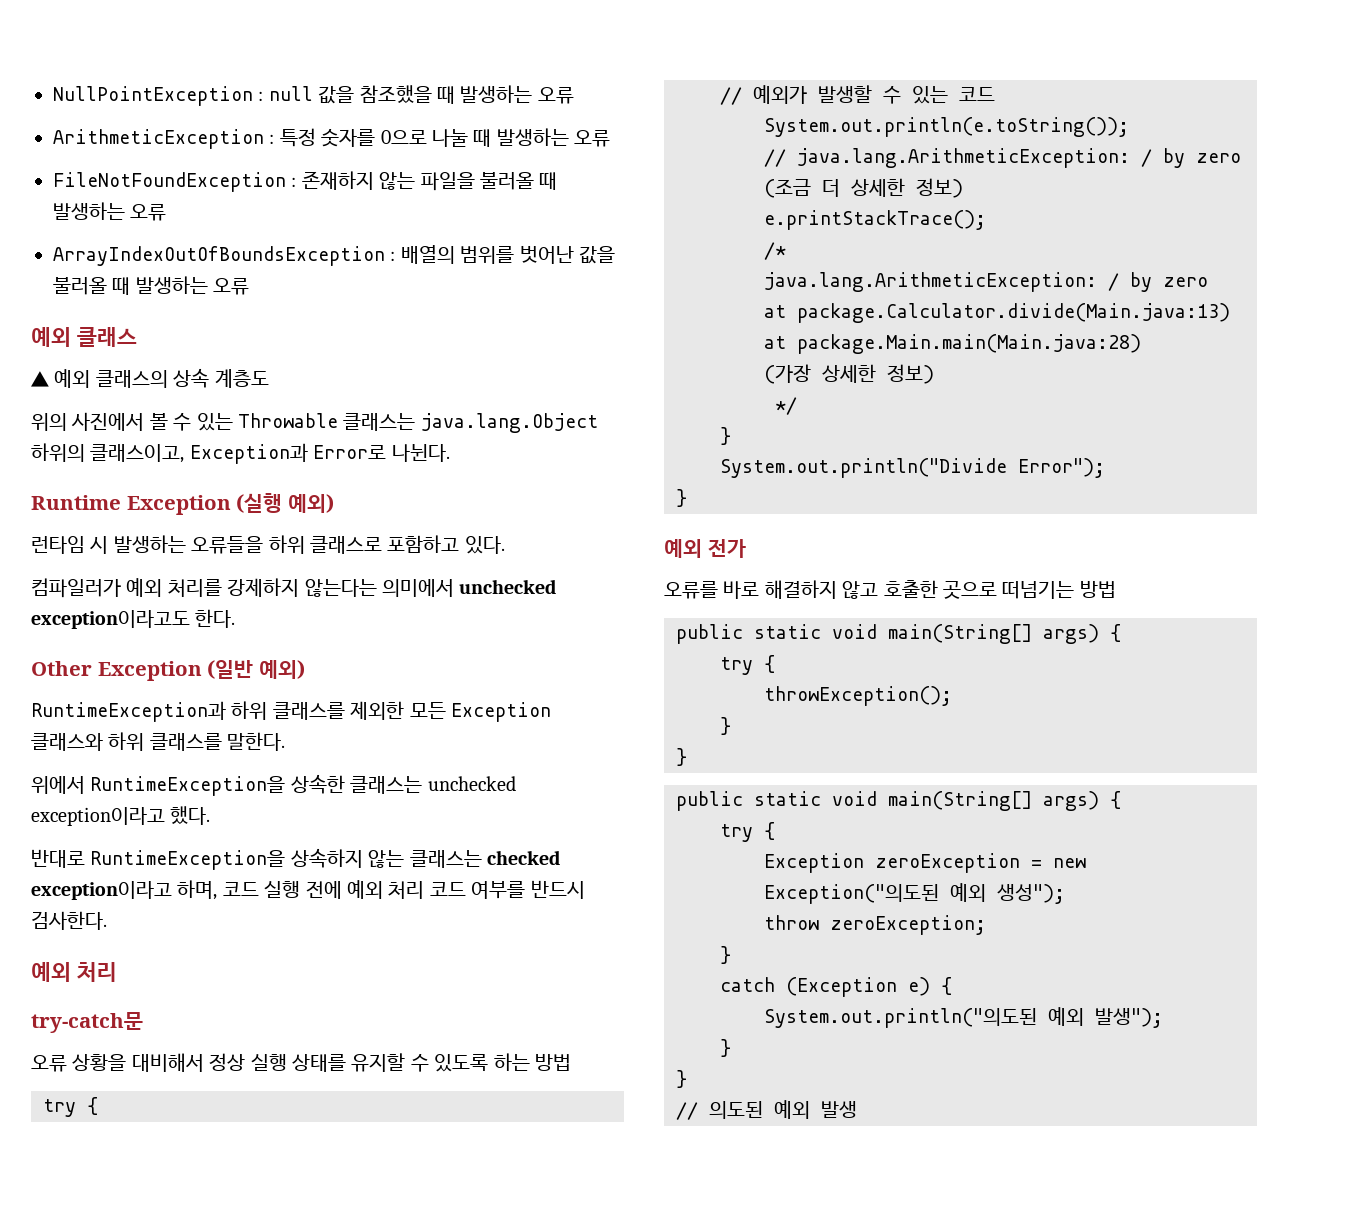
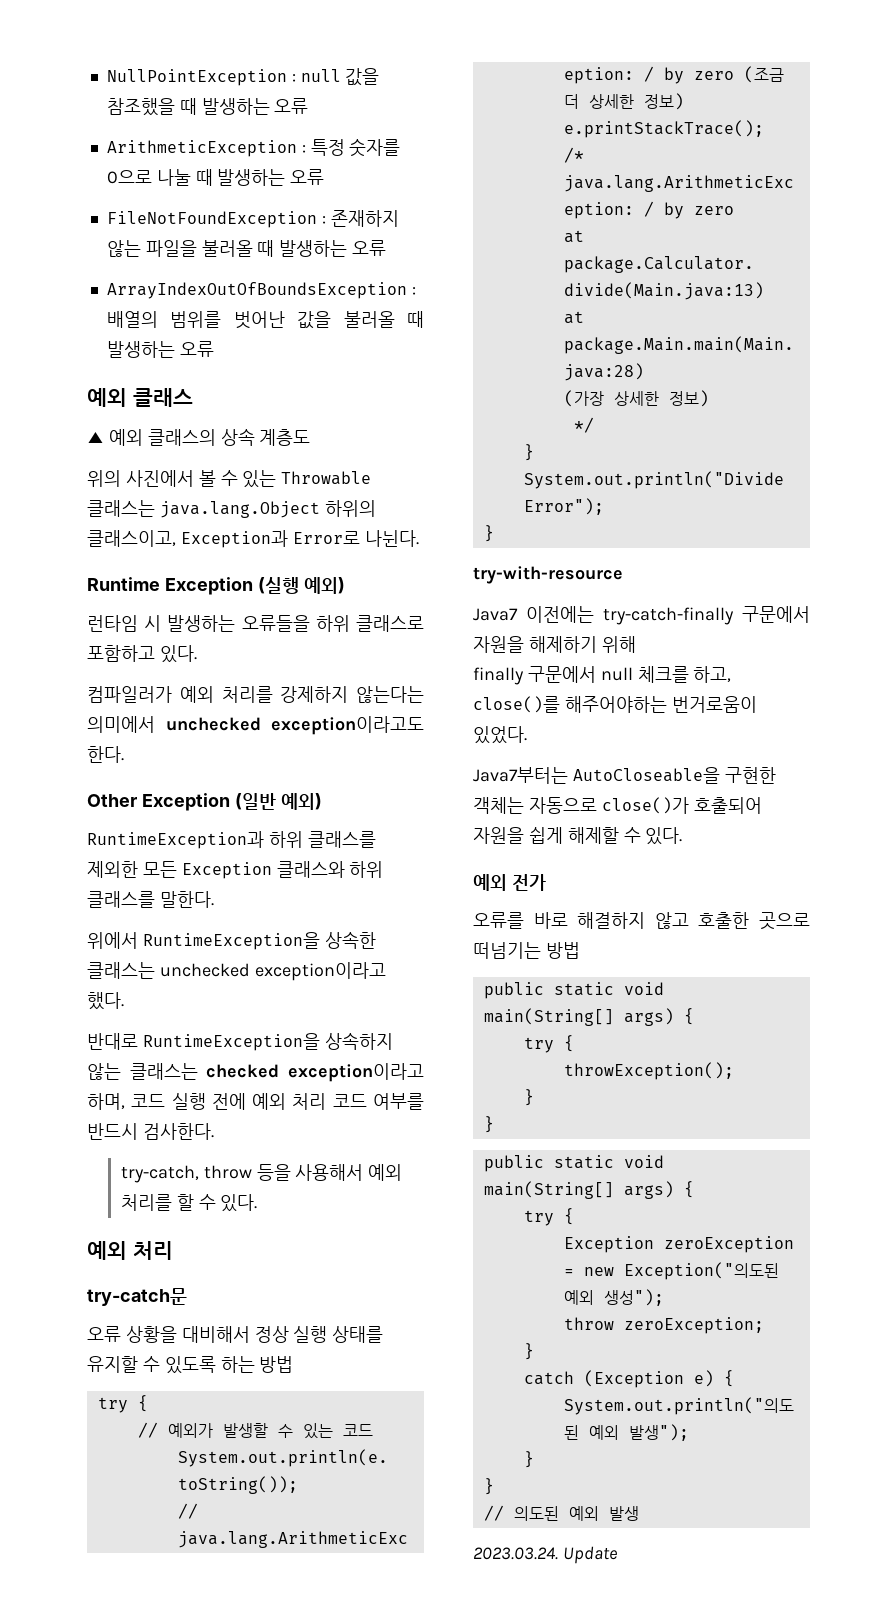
+ try-catch, throw 등을 사용해서 예외 처리를 할 수 있다.
+ try-with-resource
+ Java7 이전에는 try-catch-finally 구문에서 자원을 해제하기 위해
+ finally 구문에서 null 체크를 하고, close()를 해주어야하는 번거로움이 있었다.
+ Java7부터는 AutoCloseable을 구현한 객체는 자동으로 close()가 호출되어 자원을 쉽게 해제할 수 있다.
+ 2023.03.24. Update

